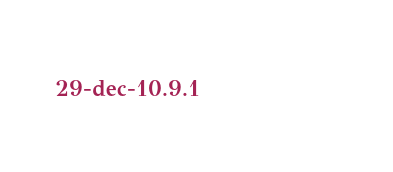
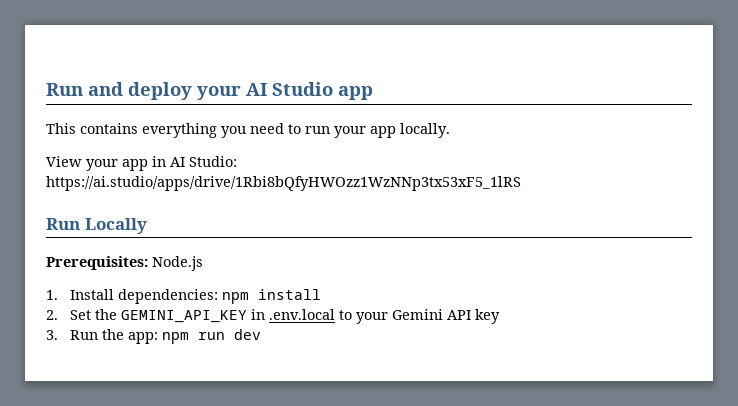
- 29-dec-10.9.1
+ Run and deploy your AI Studio app
+ This contains everything you need to run your app locally.
+ View your app in AI Studio: https://ai.studio/apps/drive/1Rbi8bQfyHWOzz1WzNNp3tx53xF5_1lRS
+ Run Locally
+ Prerequisites: Node.js
+ 1. Install dependencies: npm install
+ 2. Set the GEMINI_API_KEY in .env.local to your Gemini API key
+ 3. Run the app: npm run dev

